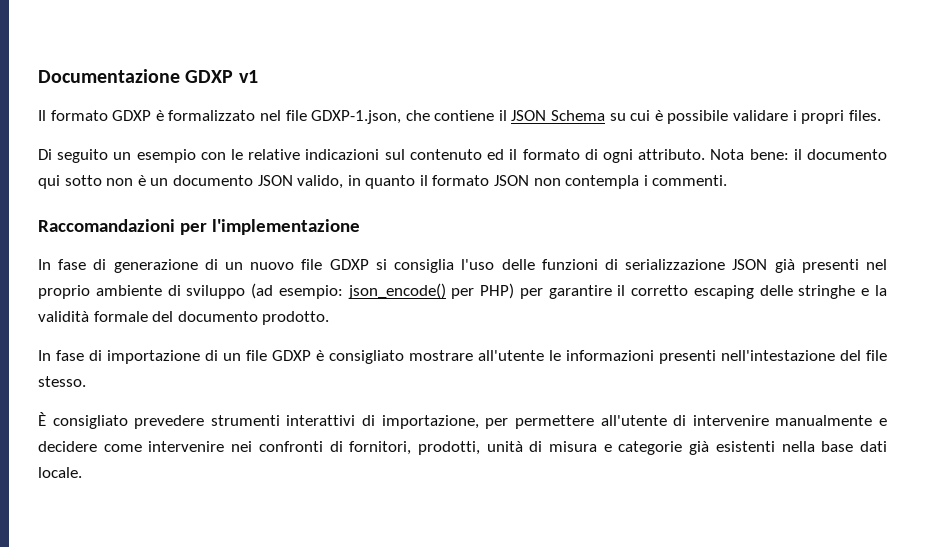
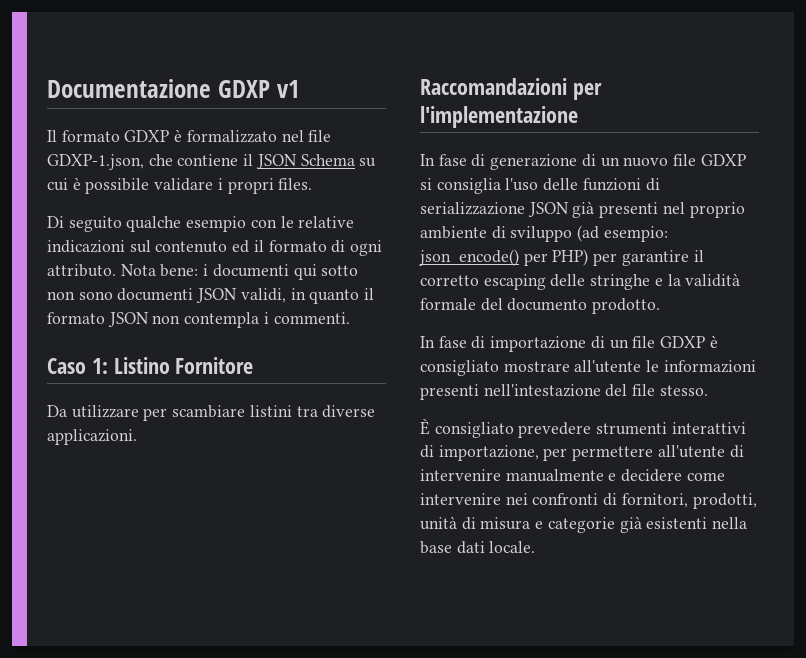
- Di seguito un esempio con le relative indicazioni sul contenuto ed il formato di ogni attributo.
+ Di seguito qualche esempio con le relative indicazioni sul contenuto ed il formato di ogni attributo.
- Nota bene: il documento qui sotto non è un documento JSON valido, in quanto il formato JSON non contempla i commenti.
+ Nota bene: i documenti qui sotto non sono documenti JSON validi, in quanto il formato JSON non contempla i commenti.
+ Caso 1: Listino Fornitore
+ Da utilizzare per scambiare listini tra diverse applicazioni.

